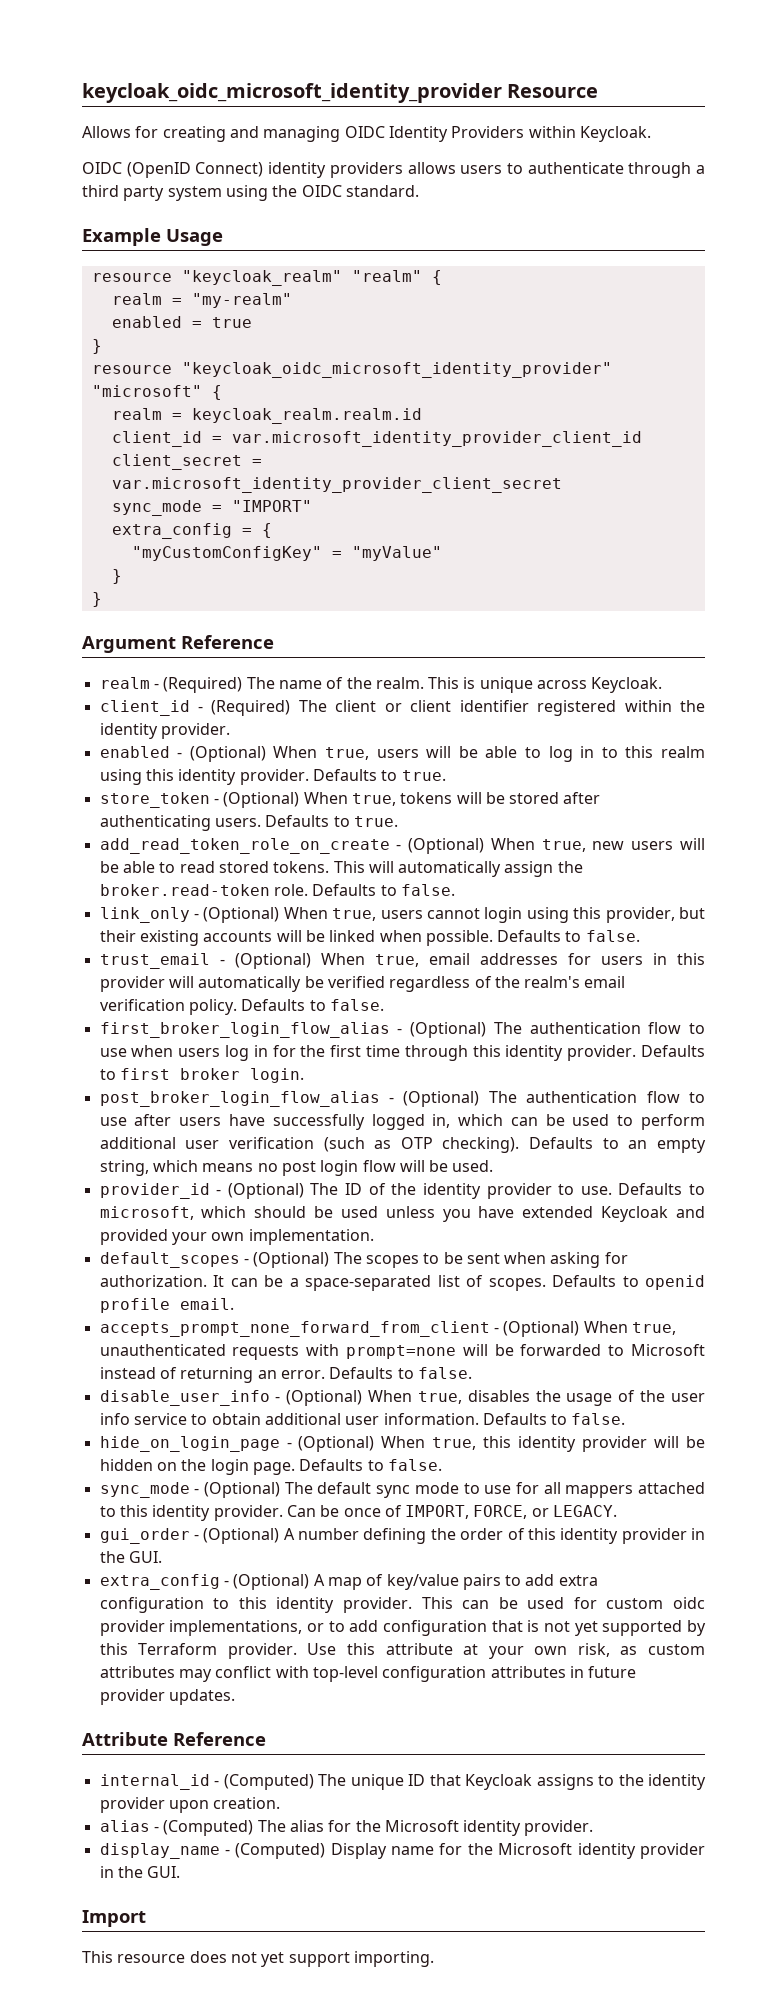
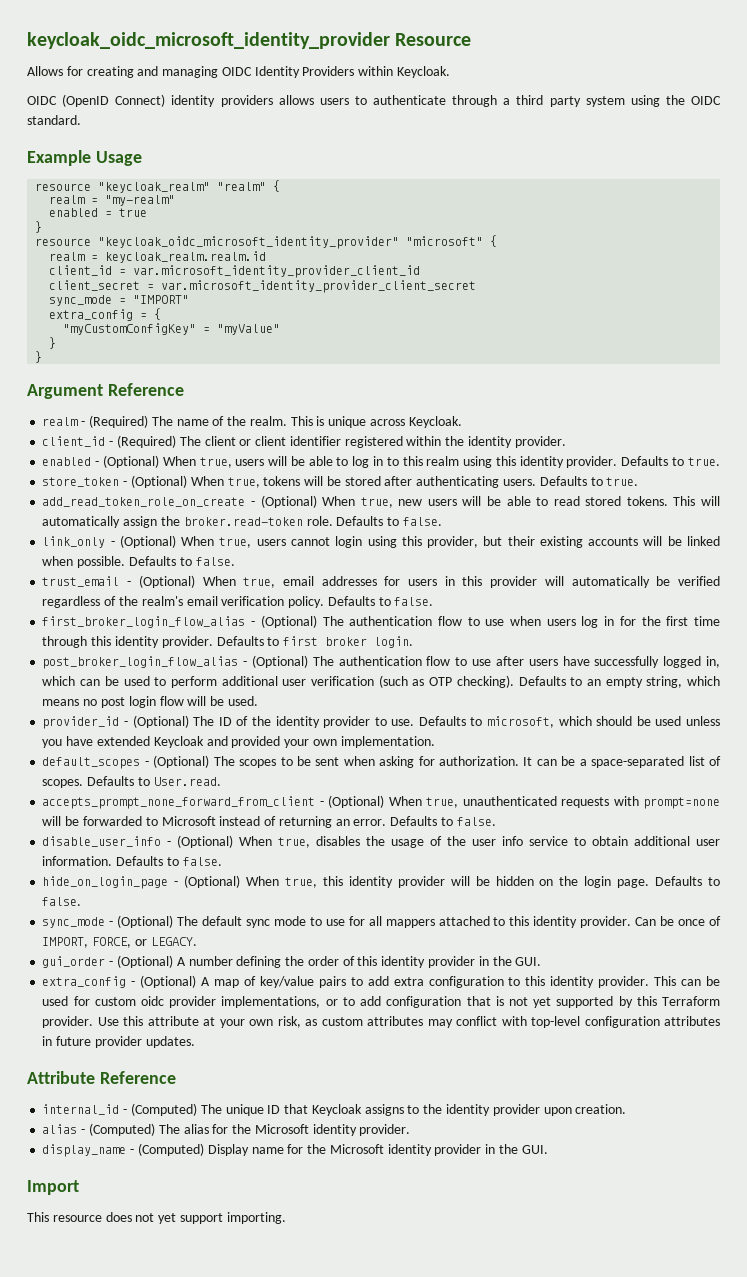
- Defaults to openid profile email.
+ Defaults to User.read.

